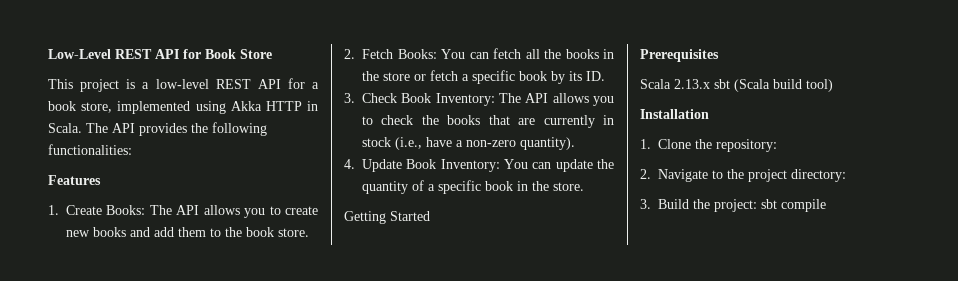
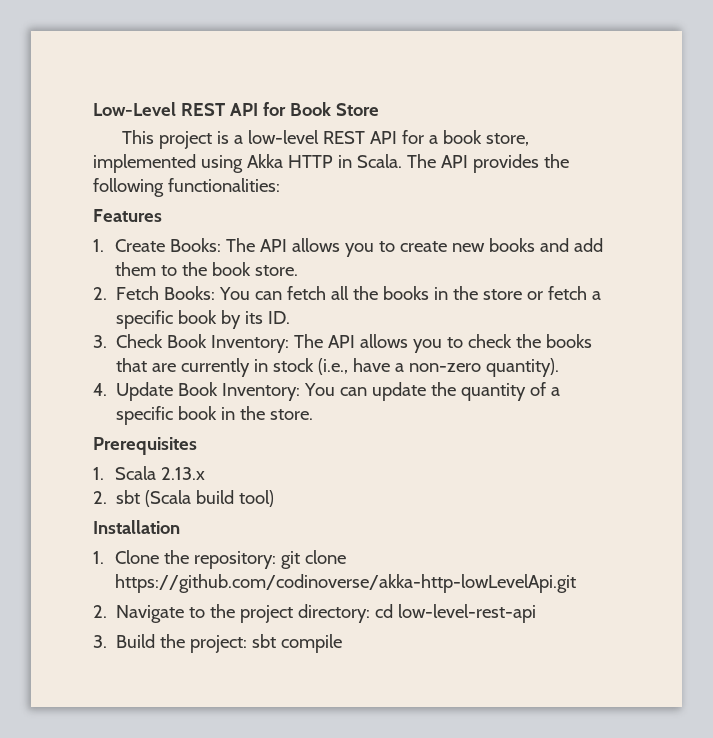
- Getting Started
- Scala 2.13.x sbt (Scala build tool)
+ 1. Scala 2.13.x
+ 2. sbt (Scala build tool)
- 1. Clone the repository:
+ 1. Clone the repository: git clone https://github.com/codinoverse/akka-http-lowLevelApi.git
- 2. Navigate to the project directory:
+ 2. Navigate to the project directory: cd low-level-rest-api

